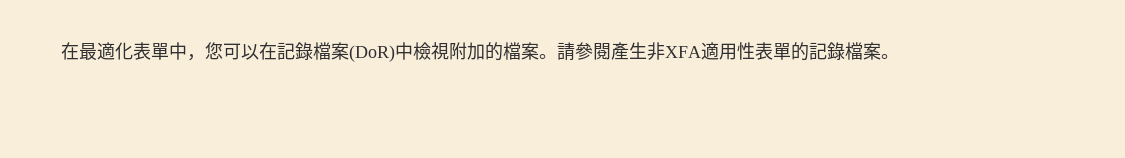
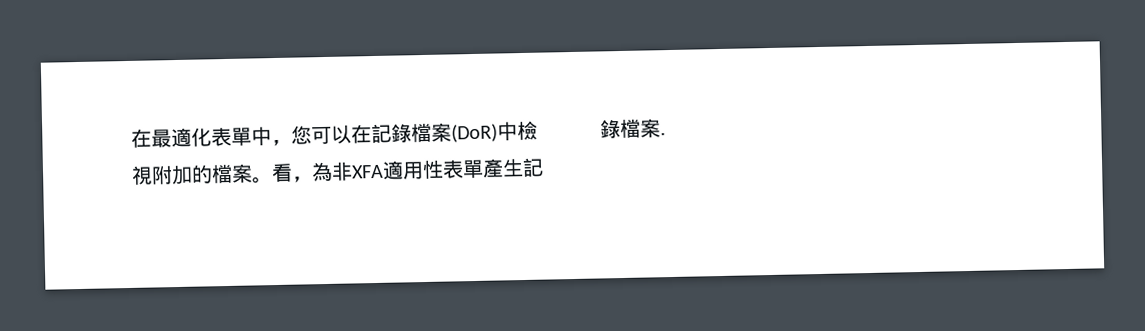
- 請參閱產生非XFA適用性表單的記錄檔案。
+ 看，為非XFA適用性表單產生記錄檔案.

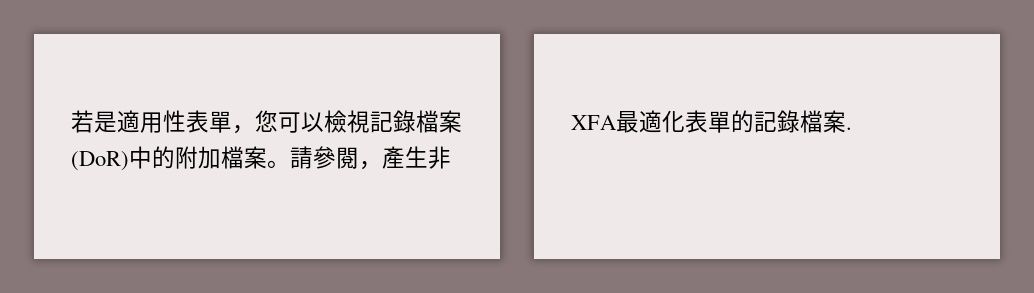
- 在最適化表單中，您可以在記錄檔案(DoR)中檢視附加的檔案。看，為非XFA適用性表單產生記錄檔案.
+ 若是適用性表單，您可以檢視記錄檔案(DoR)中的附加檔案。請參閱，產生非XFA最適化表單的記錄檔案.

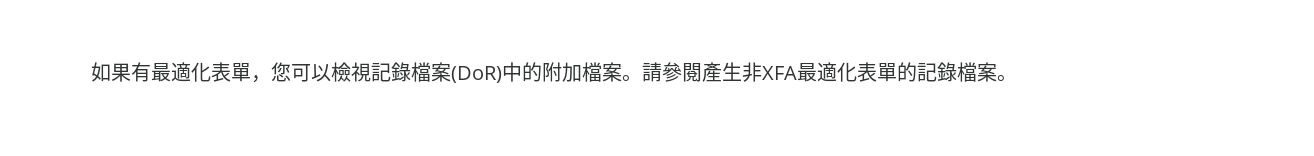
- 若是適用性表單，您可以檢視記錄檔案(DoR)中的附加檔案。
+ 如果有最適化表單，您可以檢視記錄檔案(DoR)中的附加檔案。
- 請參閱，產生非XFA最適化表單的記錄檔案.
+ 請參閱產生非XFA最適化表單的記錄檔案。

